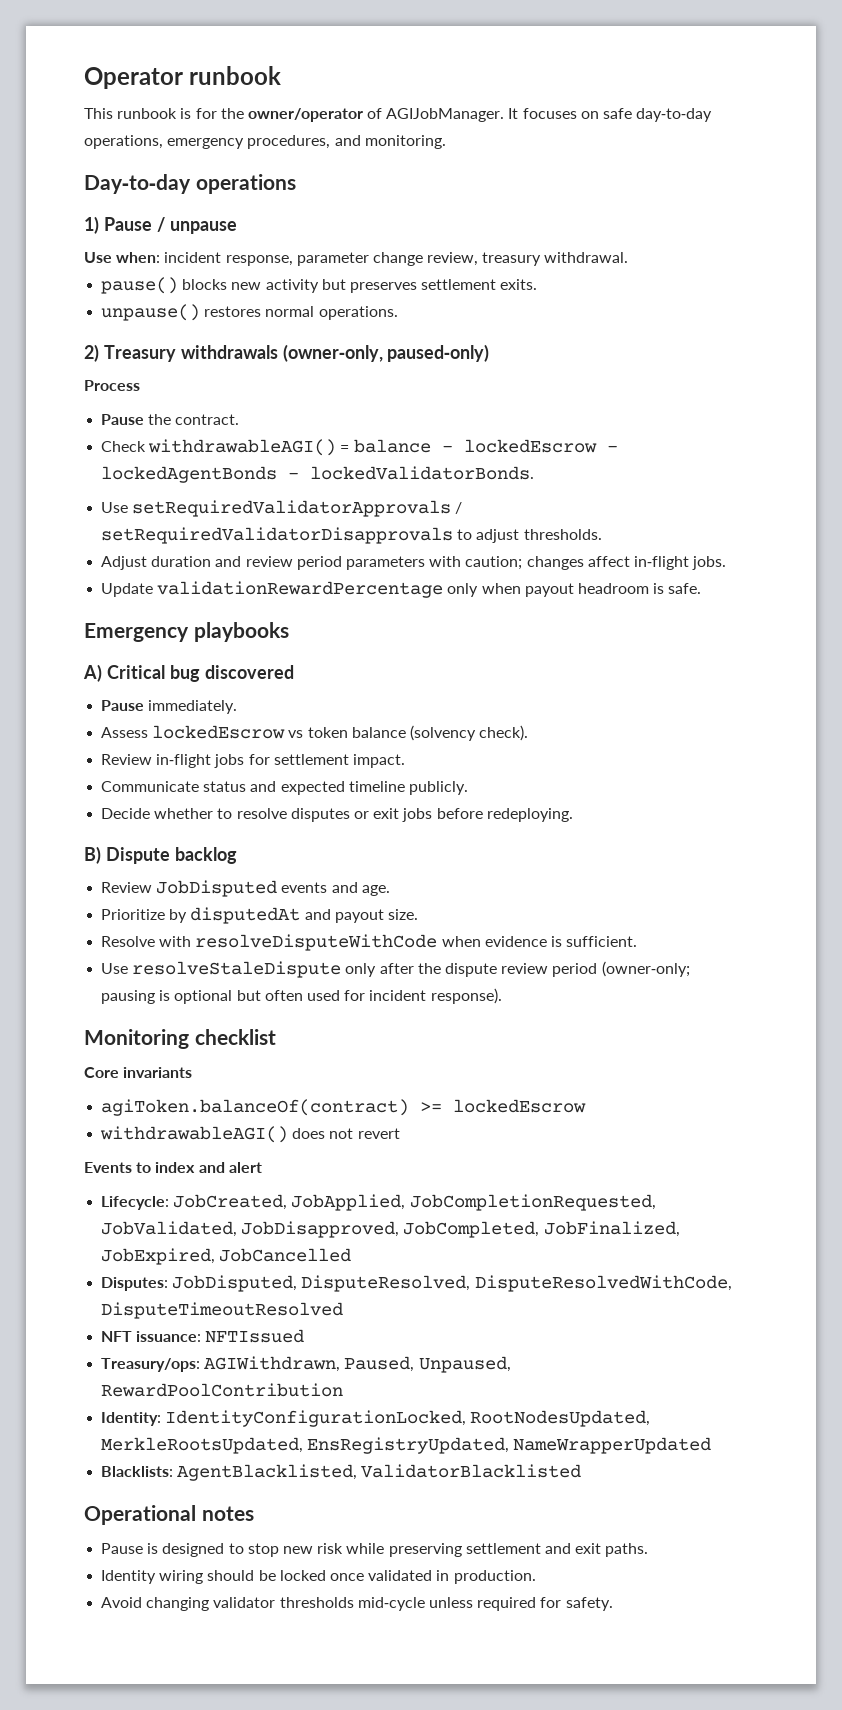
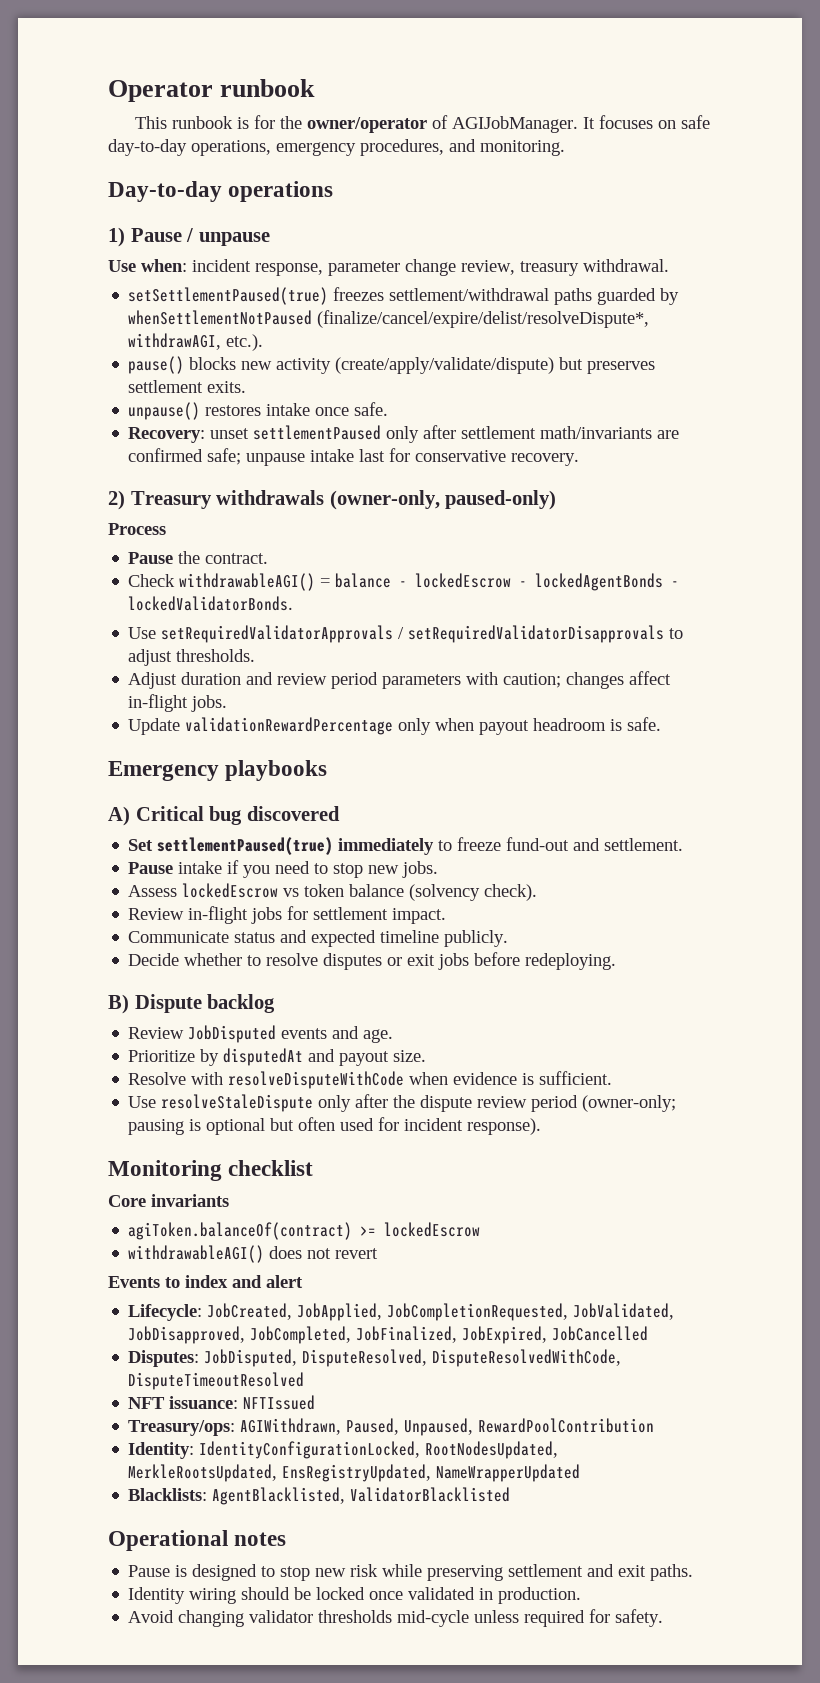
+ setSettlementPaused(true) freezes settlement/withdrawal paths guarded by whenSettlementNotPaused (finalize/cancel/expire/delist/resolveDispute*, withdrawAGI, etc.).
- pause() blocks new activity but preserves settlement exits.
+ pause() blocks new activity (create/apply/validate/dispute) but preserves settlement exits.
- unpause() restores normal operations.
+ unpause() restores intake once safe.
+ Recovery: unset settlementPaused only after settlement math/invariants are confirmed safe; unpause intake last for conservative recovery.
- Pause immediately.
+ Set settlementPaused(true) immediately to freeze fund-out and settlement.
+ Pause intake if you need to stop new jobs.

